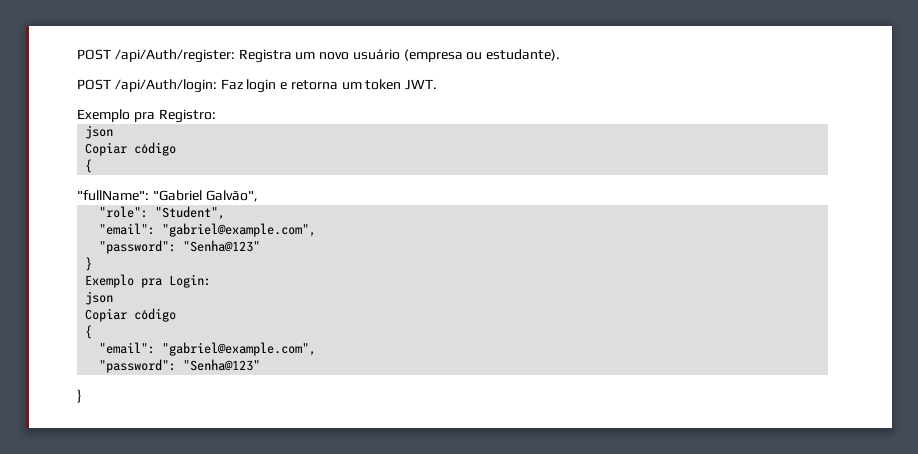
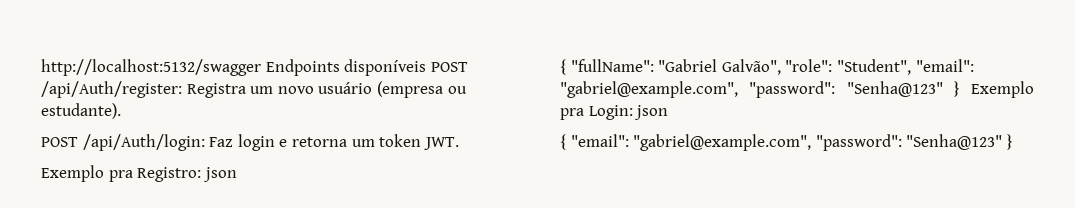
- POST /api/Auth/register: Registra um novo usuário (empresa ou estudante).
+ http://localhost:5132/swagger Endpoints disponíveis POST /api/Auth/register: Registra um novo usuário (empresa ou estudante).
- Exemplo pra Registro:
- json
- Copiar código
- {
- "fullName": "Gabriel Galvão",
- "role": "Student",
- "email": "gabriel@example.com",
- "password": "Senha@123"
- }
- Exemplo pra Login:
- json
- Copiar código
- {
- "email": "gabriel@example.com",
- "password": "Senha@123"
- }
+ Exemplo pra Registro: json
+ { "fullName": "Gabriel Galvão", "role": "Student", "email": "gabriel@example.com", "password": "Senha@123" } Exemplo pra Login: json
+ { "email": "gabriel@example.com", "password": "Senha@123" }

